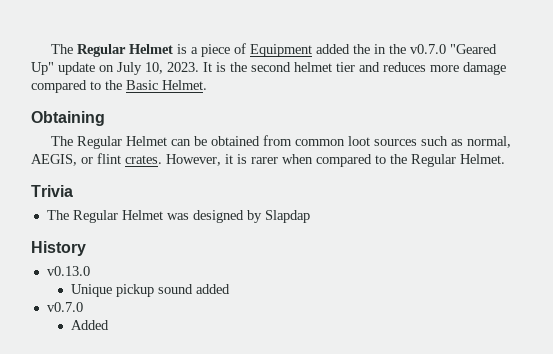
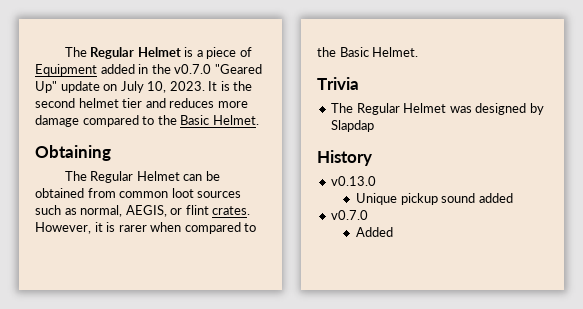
- The Regular Helmet is a piece of Equipment added the in the v0.7.0 "Geared Up" update on July 10, 2023.
+ The Regular Helmet is a piece of Equipment added in the v0.7.0 "Geared Up" update on July 10, 2023.
- However, it is rarer when compared to the Regular Helmet.
+ However, it is rarer when compared to the Basic Helmet.

